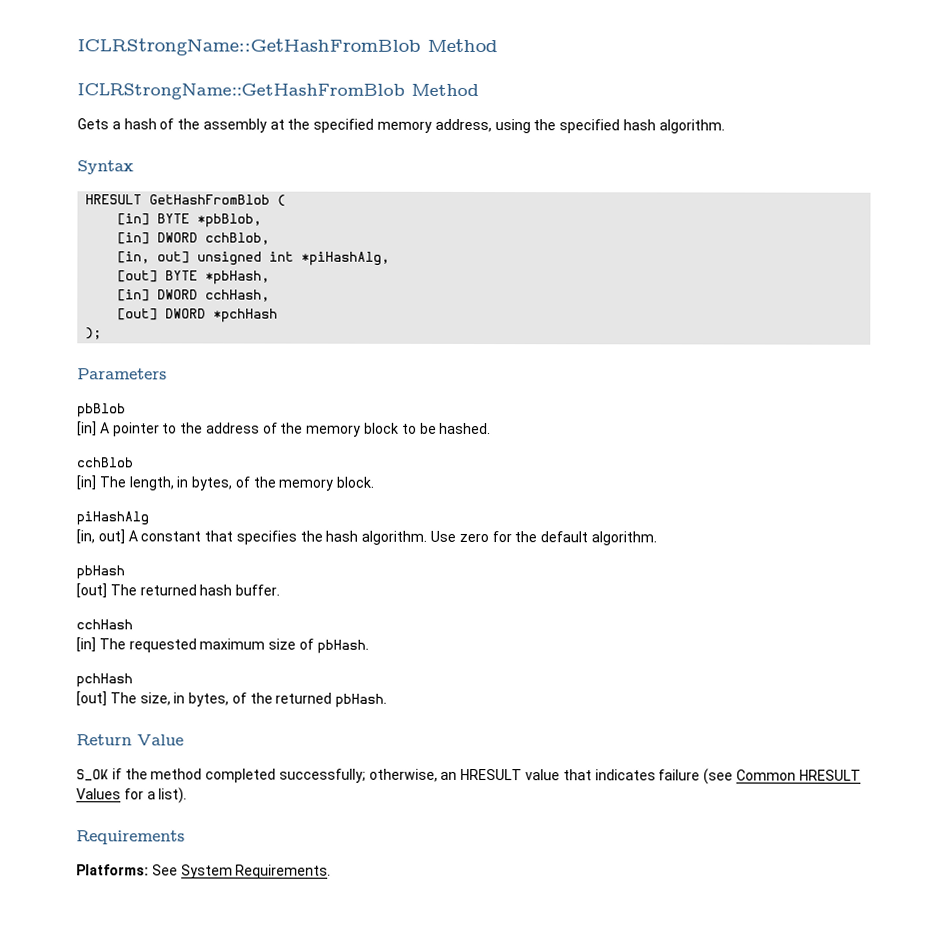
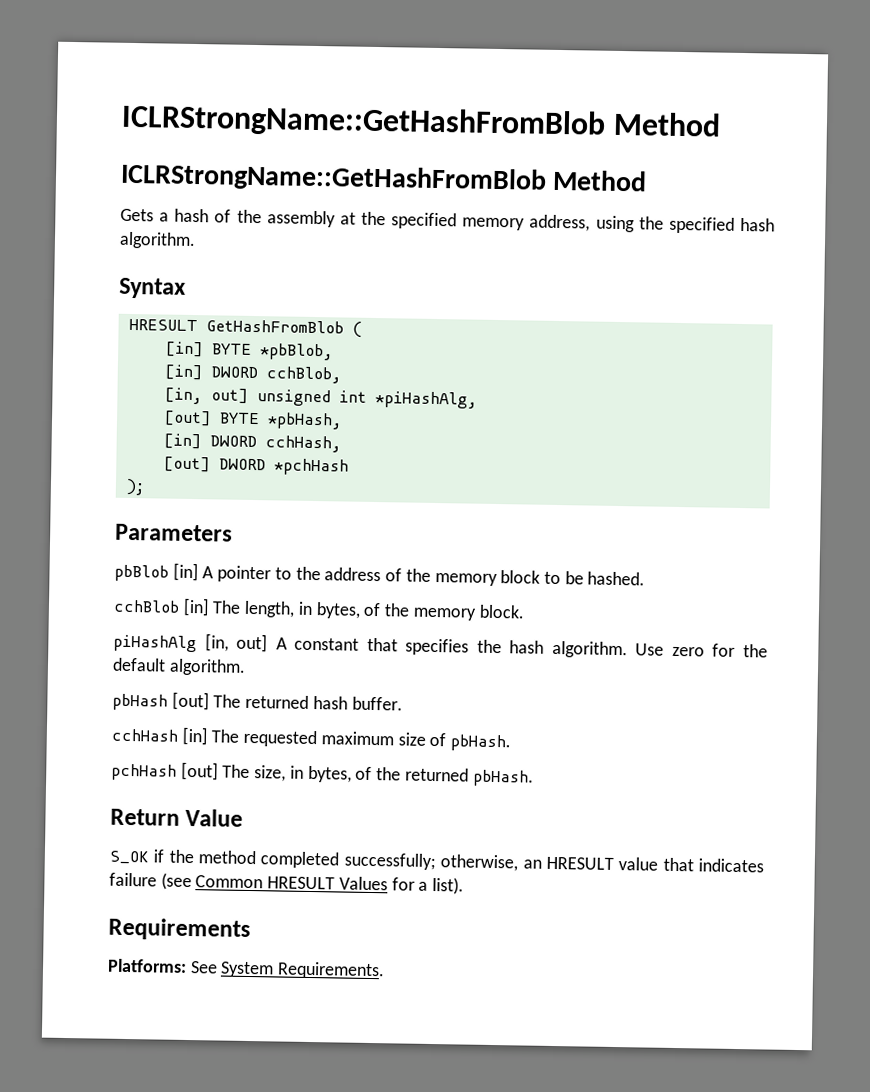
- pbBlob
- [in] A pointer to the address of the memory block to be hashed.
+ pbBlob [in] A pointer to the address of the memory block to be hashed.
- cchBlob
- [in] The length, in bytes, of the memory block.
+ cchBlob [in] The length, in bytes, of the memory block.
- piHashAlg
- [in, out] A constant that specifies the hash algorithm.
+ piHashAlg [in, out] A constant that specifies the hash algorithm.
- pbHash
- [out] The returned hash buffer.
+ pbHash [out] The returned hash buffer.
- cchHash
- [in] The requested maximum size of pbHash.
+ cchHash [in] The requested maximum size of pbHash.
- pchHash
- [out] The size, in bytes, of the returned pbHash.
+ pchHash [out] The size, in bytes, of the returned pbHash.

